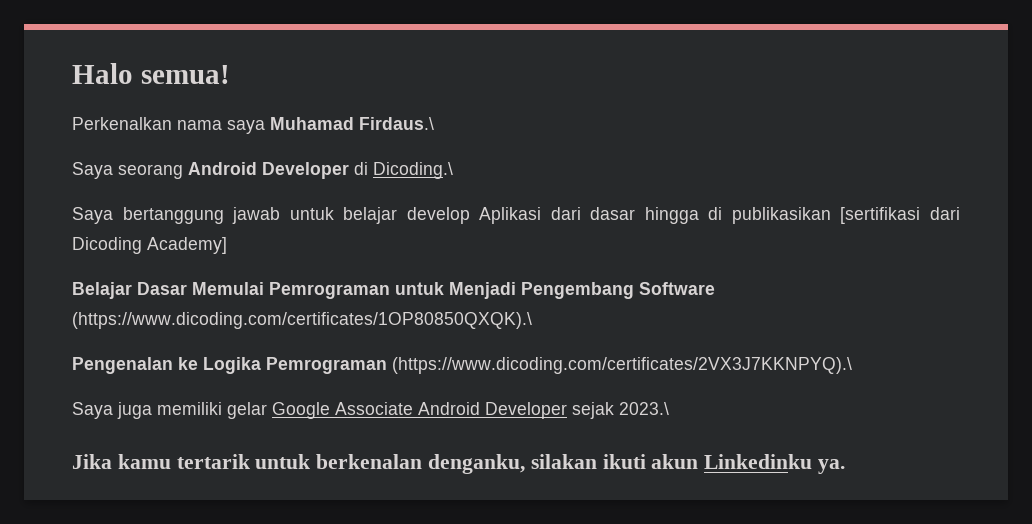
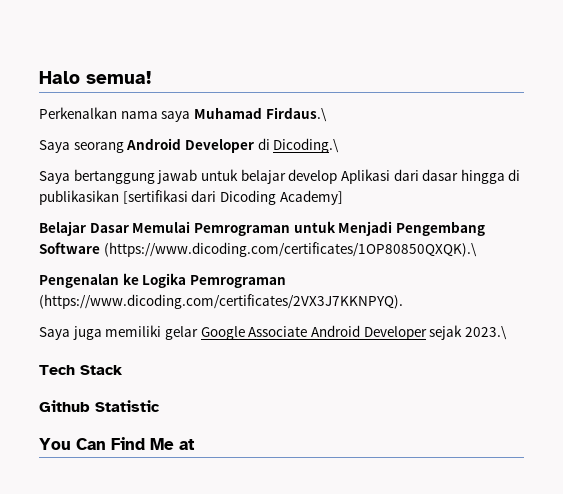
- Pengenalan ke Logika Pemrograman (https://www.dicoding.com/certificates/2VX3J7KKNPYQ).\
+ Pengenalan ke Logika Pemrograman (https://www.dicoding.com/certificates/2VX3J7KKNPYQ).
- Jika kamu tertarik untuk berkenalan denganku, silakan ikuti akun Linkedinku ya.
+ Tech Stack
+ Github Statistic
+ You Can Find Me at

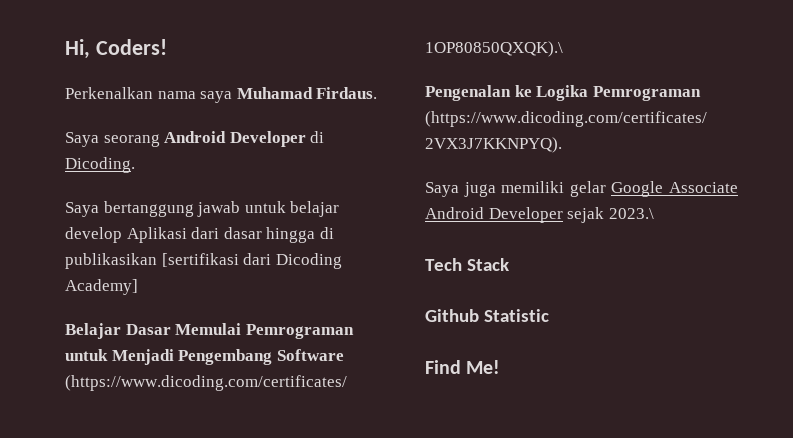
- Halo semua!
+ Hi, Coders!
- Perkenalkan nama saya Muhamad Firdaus.\
+ Perkenalkan nama saya Muhamad Firdaus.
- Saya seorang Android Developer di Dicoding.\
+ Saya seorang Android Developer di Dicoding.
- You Can Find Me at
+ Find Me!

